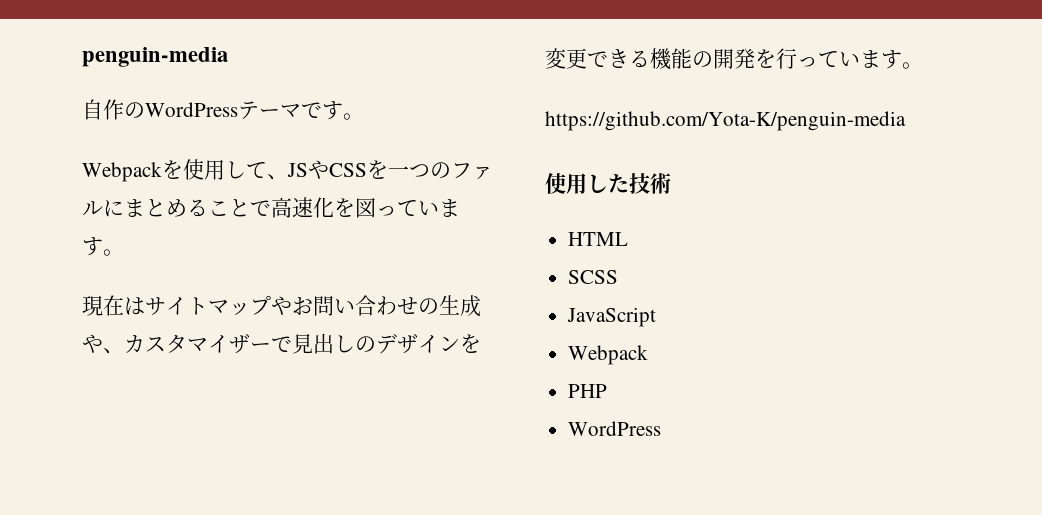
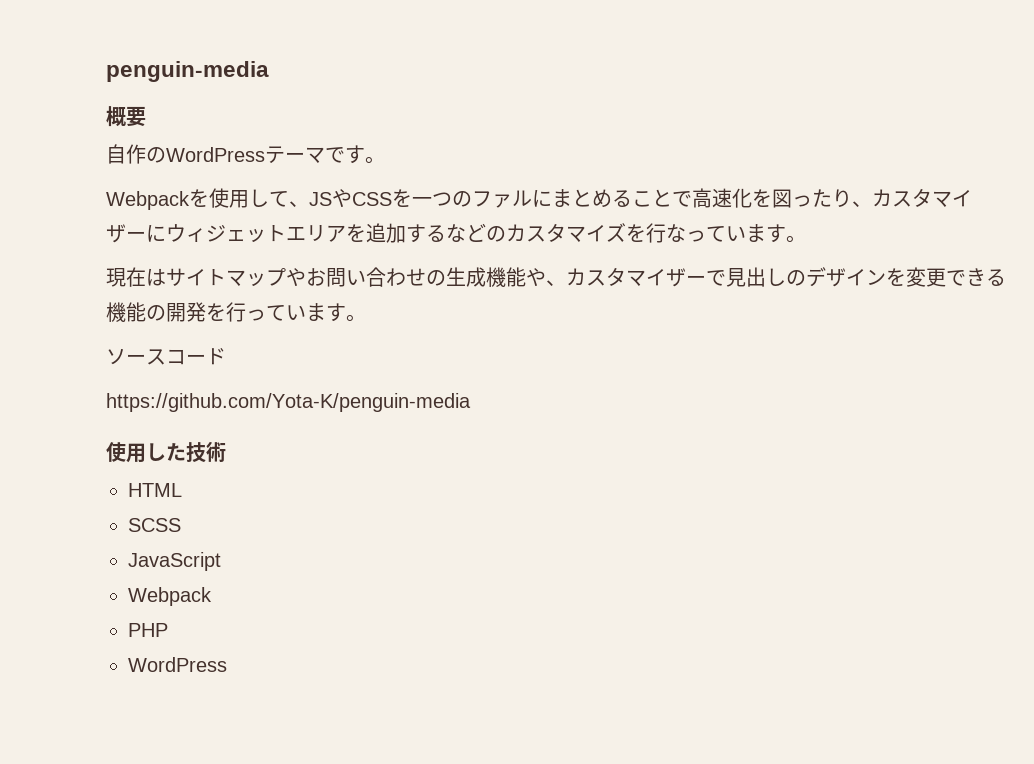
+ 概要
- Webpackを使用して、JSやCSSを一つのファルにまとめることで高速化を図っています。
+ Webpackを使用して、JSやCSSを一つのファルにまとめることで高速化を図ったり、カスタマイザーにウィジェットエリアを追加するなどのカスタマイズを行なっています。
- 現在はサイトマップやお問い合わせの生成や、カスタマイザーで見出しのデザインを変更できる機能の開発を行っています。
+ 現在はサイトマップやお問い合わせの生成機能や、カスタマイザーで見出しのデザインを変更できる機能の開発を行っています。
+ ソースコード

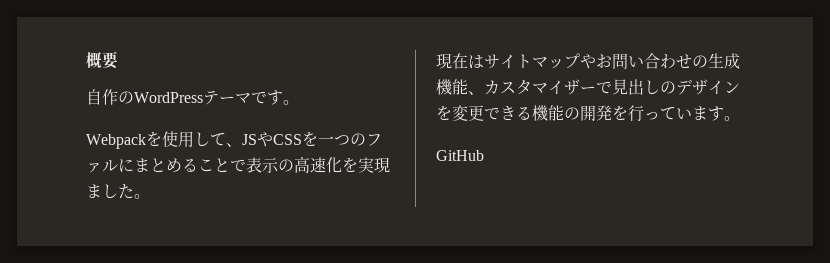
- penguin-media
- Webpackを使用して、JSやCSSを一つのファルにまとめることで高速化を図ったり、カスタマイザーにウィジェットエリアを追加するなどのカスタマイズを行なっています。
+ Webpackを使用して、JSやCSSを一つのファルにまとめることで表示の高速化を実現ました。
- 現在はサイトマップやお問い合わせの生成機能や、カスタマイザーで見出しのデザインを変更できる機能の開発を行っています。
+ 現在はサイトマップやお問い合わせの生成機能、カスタマイザーで見出しのデザインを変更できる機能の開発を行っています。
- ソースコード
- https://github.com/Yota-K/penguin-media
- 使用した技術
- HTML
- SCSS
- JavaScript
- Webpack
- PHP
- WordPress
+ GitHub

